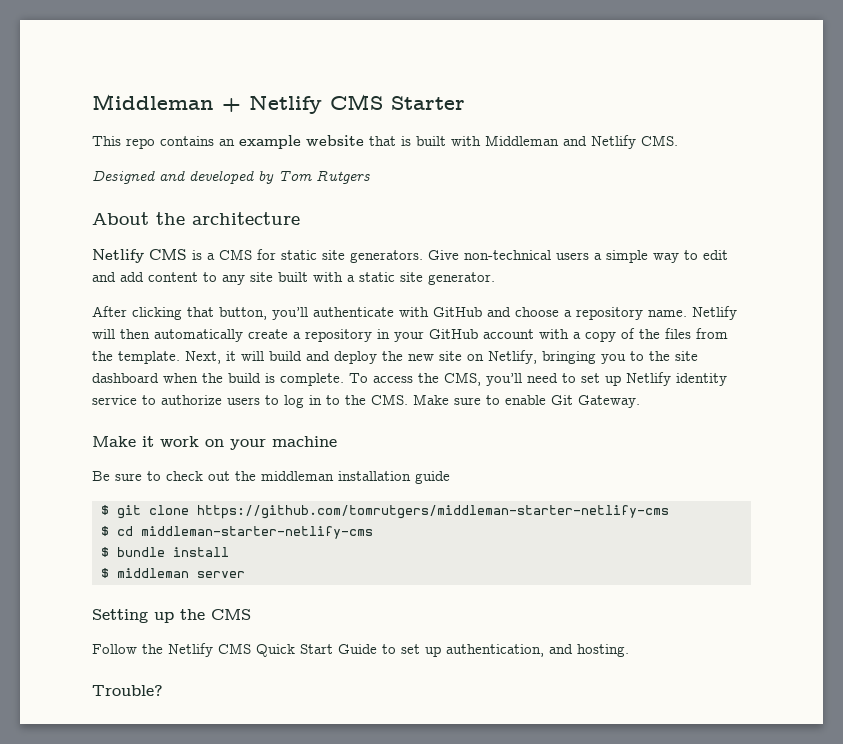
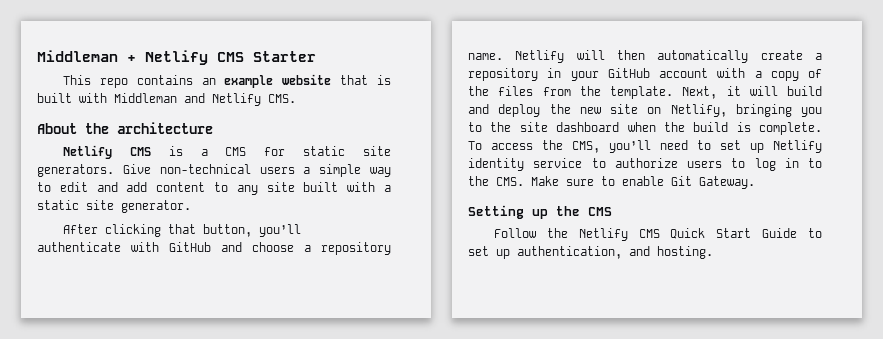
- Designed and developed by Tom Rutgers
- Make it work on your machine
- Be sure to check out the middleman installation guide
- $ git clone https://github.com/tomrutgers/middleman-starter-netlify-cms
- $ cd middleman-starter-netlify-cms
- $ bundle install
- $ middleman server
- Trouble?

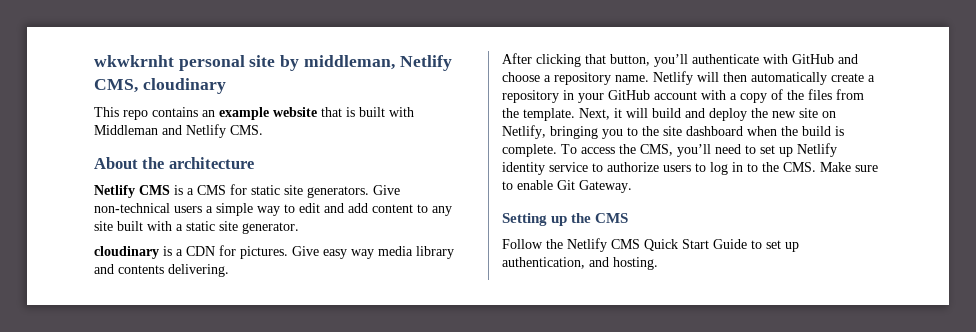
- Middleman + Netlify CMS Starter
+ wkwkrnht personal site by middleman, Netlify CMS, cloudinary
+ cloudinary is a CDN for pictures. Give easy way media library and contents delivering.

